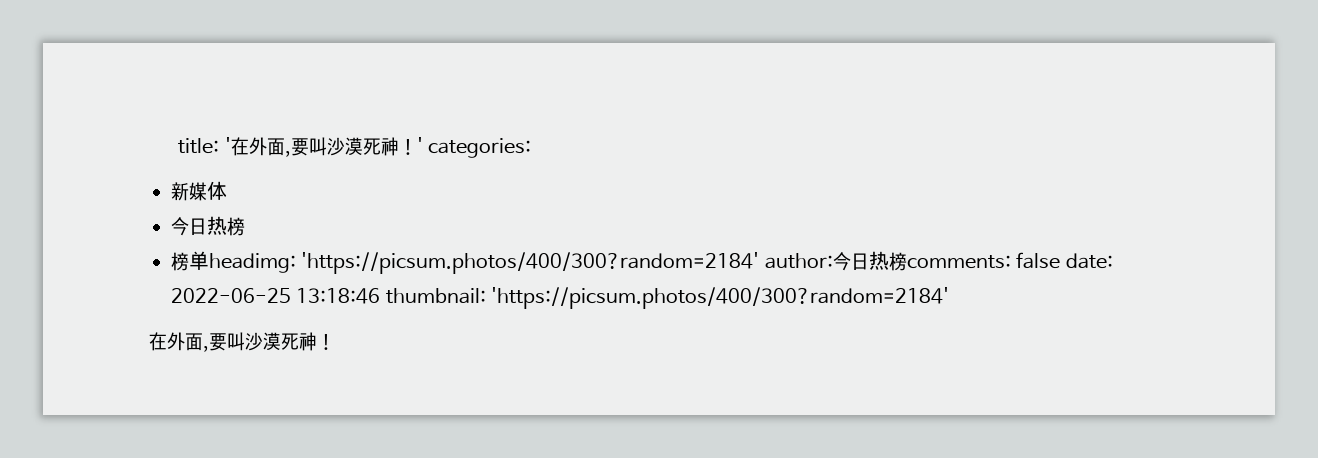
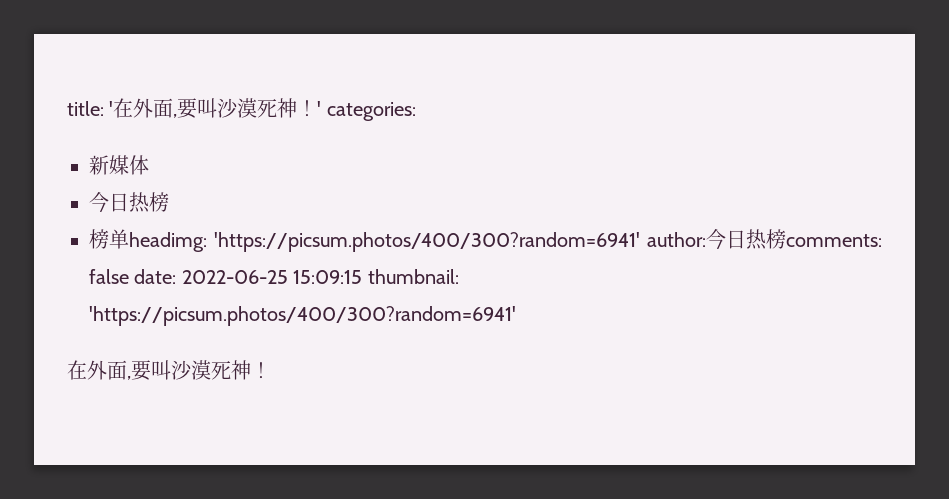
- 榜单headimg: 'https://picsum.photos/400/300?random=2184' author:今日热榜comments: false date: 2022-06-25 13:18:46 thumbnail: 'https://picsum.photos/400/300?random=2184'
+ 榜单headimg: 'https://picsum.photos/400/300?random=6941' author:今日热榜comments: false date: 2022-06-25 15:09:15 thumbnail: 'https://picsum.photos/400/300?random=6941'

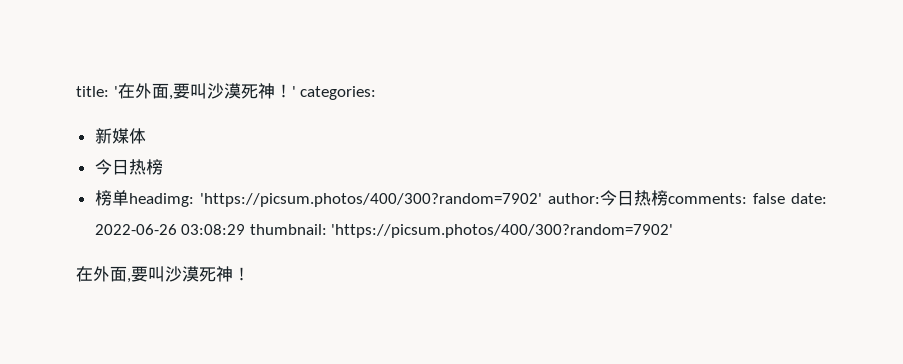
- 榜单headimg: 'https://picsum.photos/400/300?random=6941' author:今日热榜comments: false date: 2022-06-25 15:09:15 thumbnail: 'https://picsum.photos/400/300?random=6941'
+ 榜单headimg: 'https://picsum.photos/400/300?random=7902' author:今日热榜comments: false date: 2022-06-26 03:08:29 thumbnail: 'https://picsum.photos/400/300?random=7902'

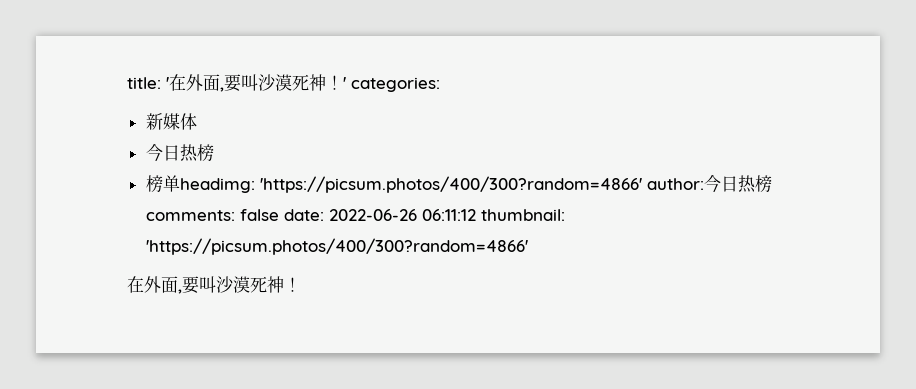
- 榜单headimg: 'https://picsum.photos/400/300?random=7902' author:今日热榜comments: false date: 2022-06-26 03:08:29 thumbnail: 'https://picsum.photos/400/300?random=7902'
+ 榜单headimg: 'https://picsum.photos/400/300?random=4866' author:今日热榜comments: false date: 2022-06-26 06:11:12 thumbnail: 'https://picsum.photos/400/300?random=4866'

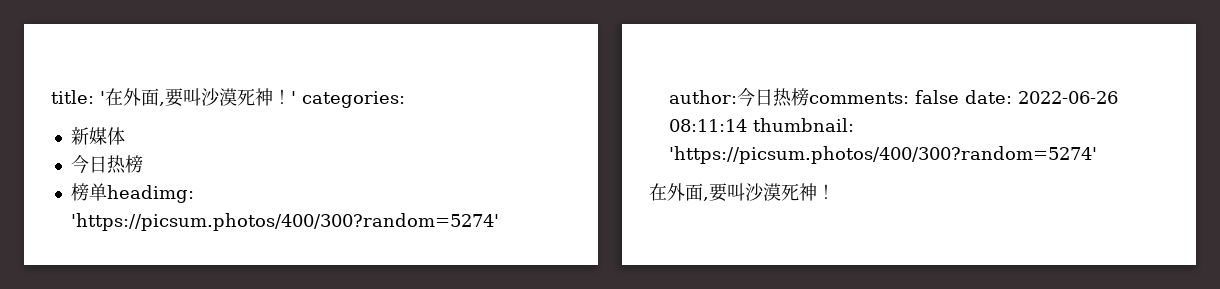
- 榜单headimg: 'https://picsum.photos/400/300?random=4866' author:今日热榜comments: false date: 2022-06-26 06:11:12 thumbnail: 'https://picsum.photos/400/300?random=4866'
+ 榜单headimg: 'https://picsum.photos/400/300?random=5274' author:今日热榜comments: false date: 2022-06-26 08:11:14 thumbnail: 'https://picsum.photos/400/300?random=5274'

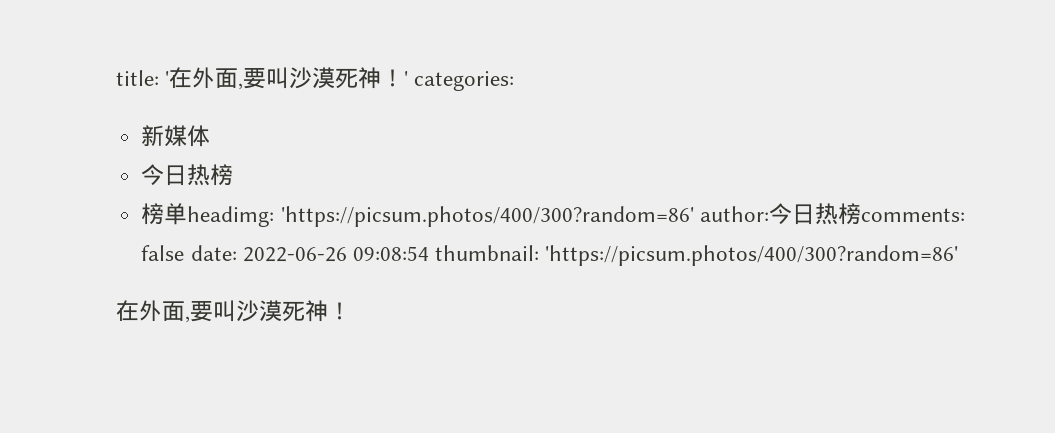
- 榜单headimg: 'https://picsum.photos/400/300?random=5274' author:今日热榜comments: false date: 2022-06-26 08:11:14 thumbnail: 'https://picsum.photos/400/300?random=5274'
+ 榜单headimg: 'https://picsum.photos/400/300?random=86' author:今日热榜comments: false date: 2022-06-26 09:08:54 thumbnail: 'https://picsum.photos/400/300?random=86'

